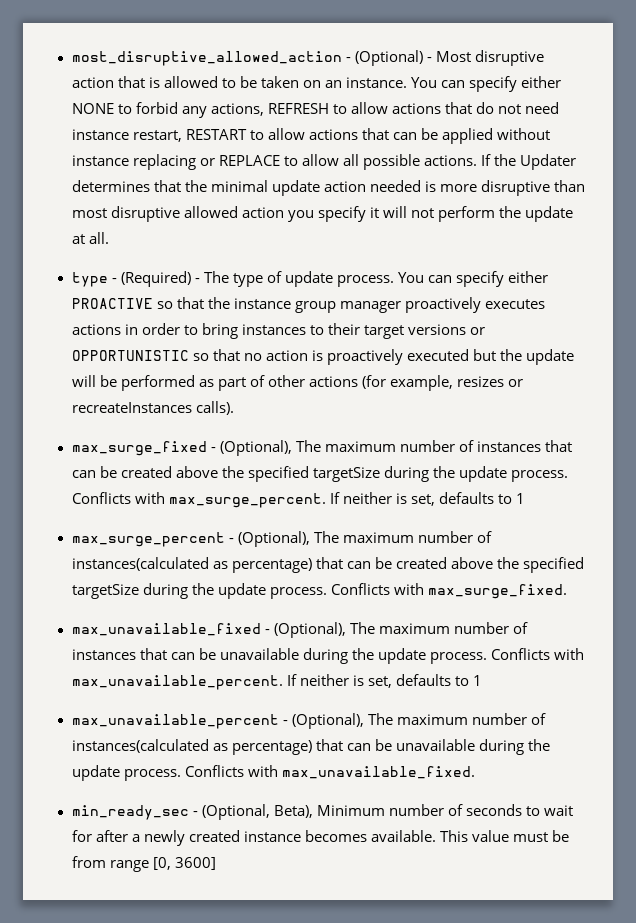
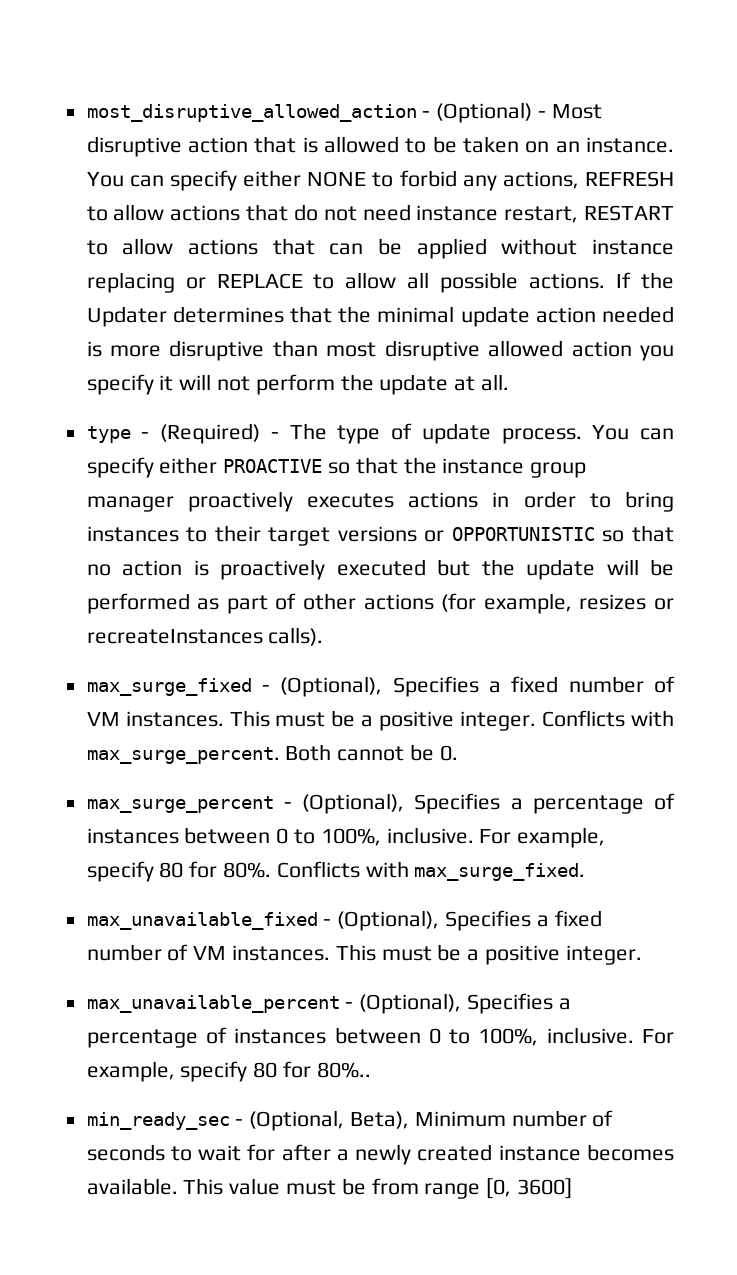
- max_surge_fixed - (Optional), The maximum number of instances that can be created above the specified targetSize during the update process. Conflicts with max_surge_percent. If neither is set, defaults to 1
- max_surge_percent - (Optional), The maximum number of instances(calculated as percentage) that can be created above the specified targetSize during the update process.
+ max_surge_fixed - (Optional), Specifies a fixed number of VM instances. This must be a positive integer. Conflicts with max_surge_percent. Both cannot be 0.
+ max_surge_percent - (Optional), Specifies a percentage of instances between 0 to 100%, inclusive. For example, specify 80 for 80%.
- max_unavailable_fixed - (Optional), The maximum number of instances that can be unavailable during the update process. Conflicts with max_unavailable_percent. If neither is set, defaults to 1
- max_unavailable_percent - (Optional), The maximum number of instances(calculated as percentage) that can be unavailable during the update process. Conflicts with max_unavailable_fixed.
+ max_unavailable_fixed - (Optional), Specifies a fixed number of VM instances. This must be a positive integer.
+ max_unavailable_percent - (Optional), Specifies a percentage of instances between 0 to 100%, inclusive. For example, specify 80 for 80%..

